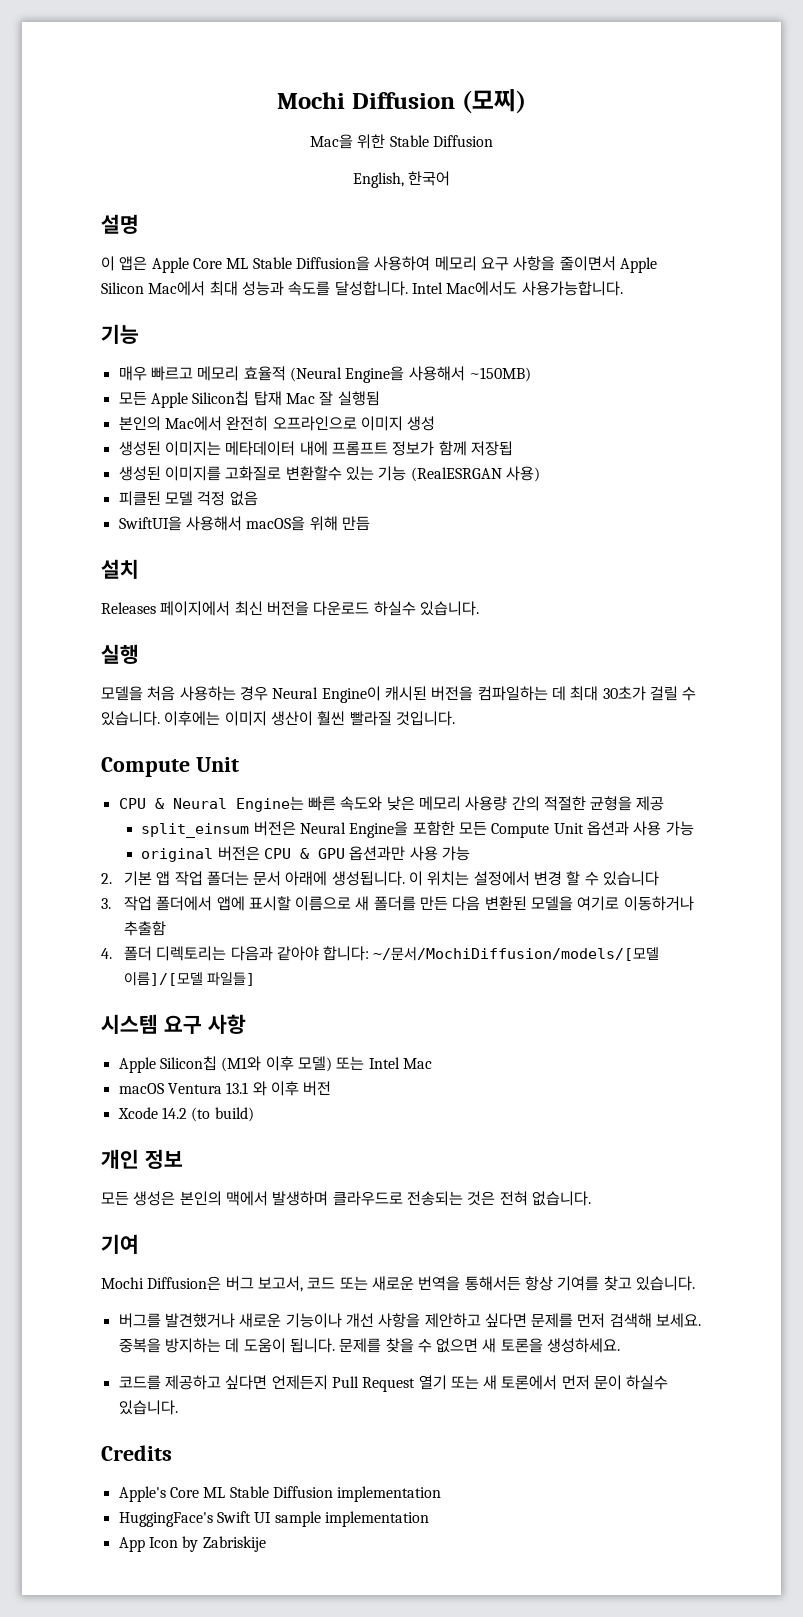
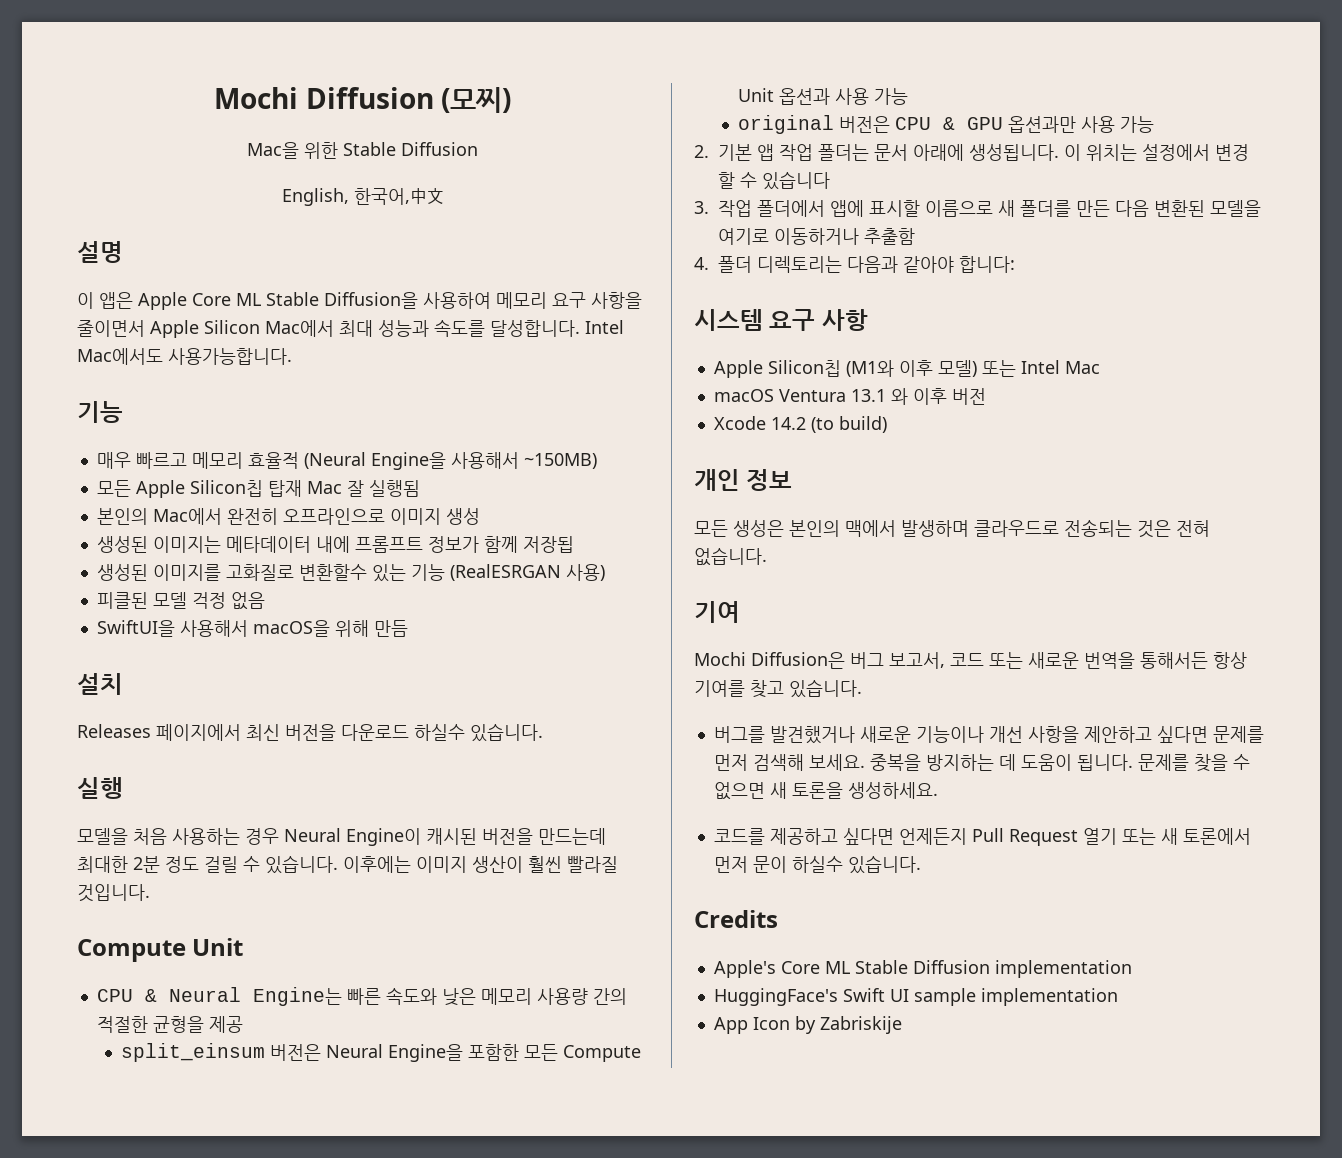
- English, 한국어
+ English, 한국어,中文
- 모델을 처음 사용하는 경우 Neural Engine이 캐시된 버전을 컴파일하는 데 최대 30초가 걸릴 수 있습니다.
+ 모델을 처음 사용하는 경우 Neural Engine이 캐시된 버전을 만드는데 최대한 2분 정도 걸릴 수 있습니다.
- 4. 폴더 디렉토리는 다음과 같아야 합니다: ~/문서/MochiDiffusion/models/[모델 이름]/[모델 파일들]
+ 4. 폴더 디렉토리는 다음과 같아야 합니다:

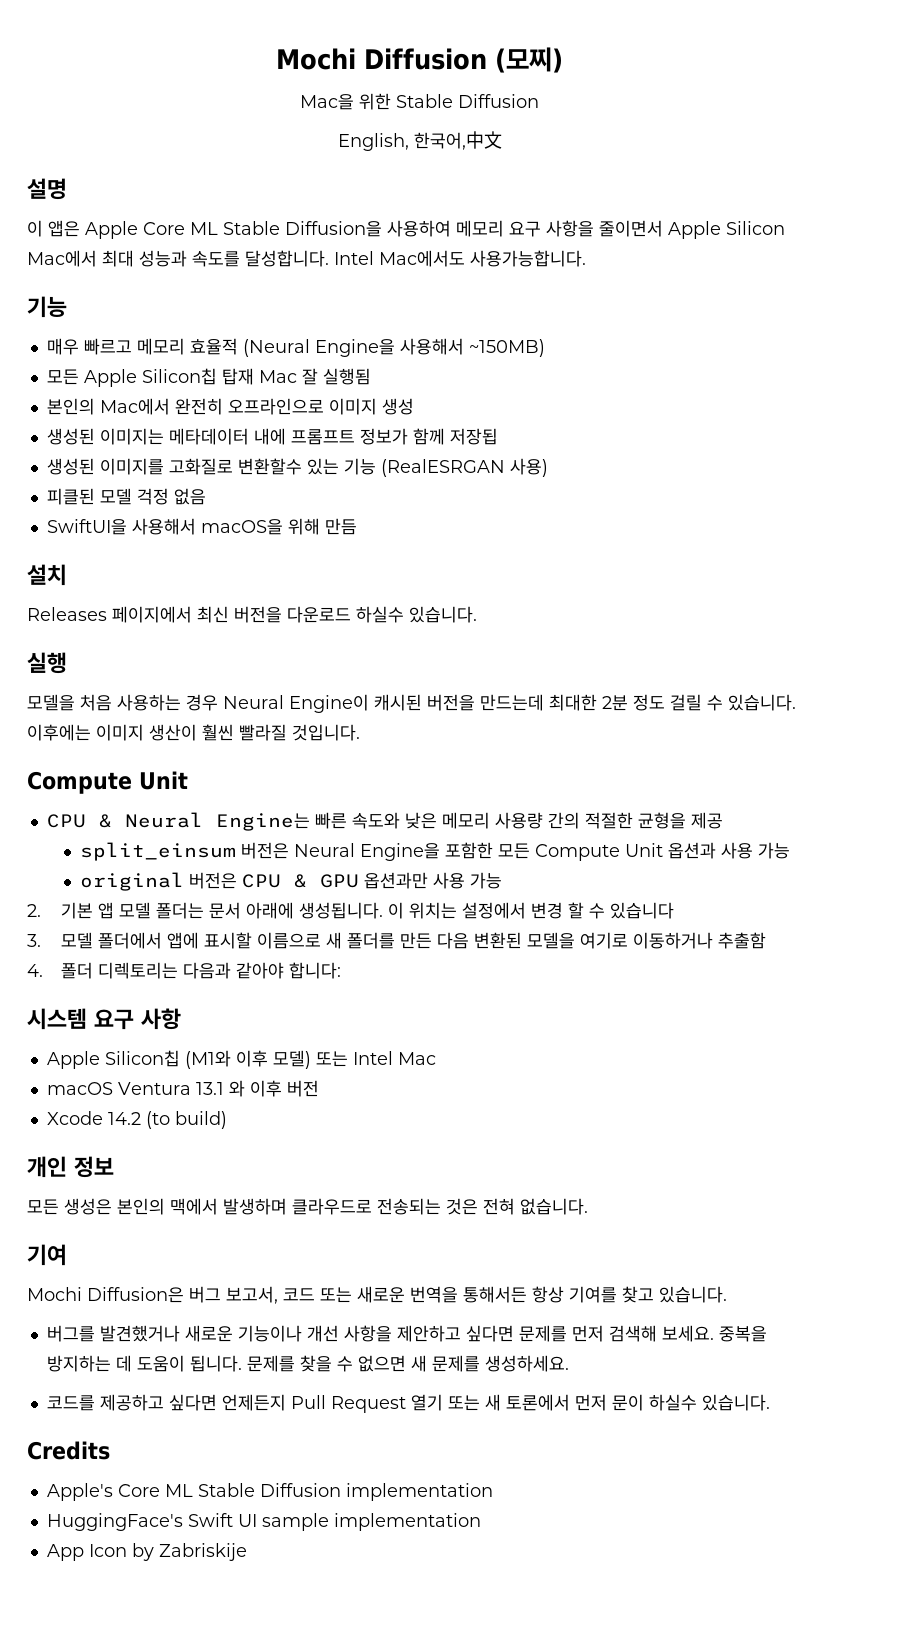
- 2. 기본 앱 작업 폴더는 문서 아래에 생성됩니다.
+ 2. 기본 앱 모델 폴더는 문서 아래에 생성됩니다.
- 3. 작업 폴더에서 앱에 표시할 이름으로 새 폴더를 만든 다음 변환된 모델을 여기로 이동하거나 추출함
+ 3. 모델 폴더에서 앱에 표시할 이름으로 새 폴더를 만든 다음 변환된 모델을 여기로 이동하거나 추출함
- 문제를 찾을 수 없으면 새 토론을 생성하세요.
+ 문제를 찾을 수 없으면 새 문제를 생성하세요.

